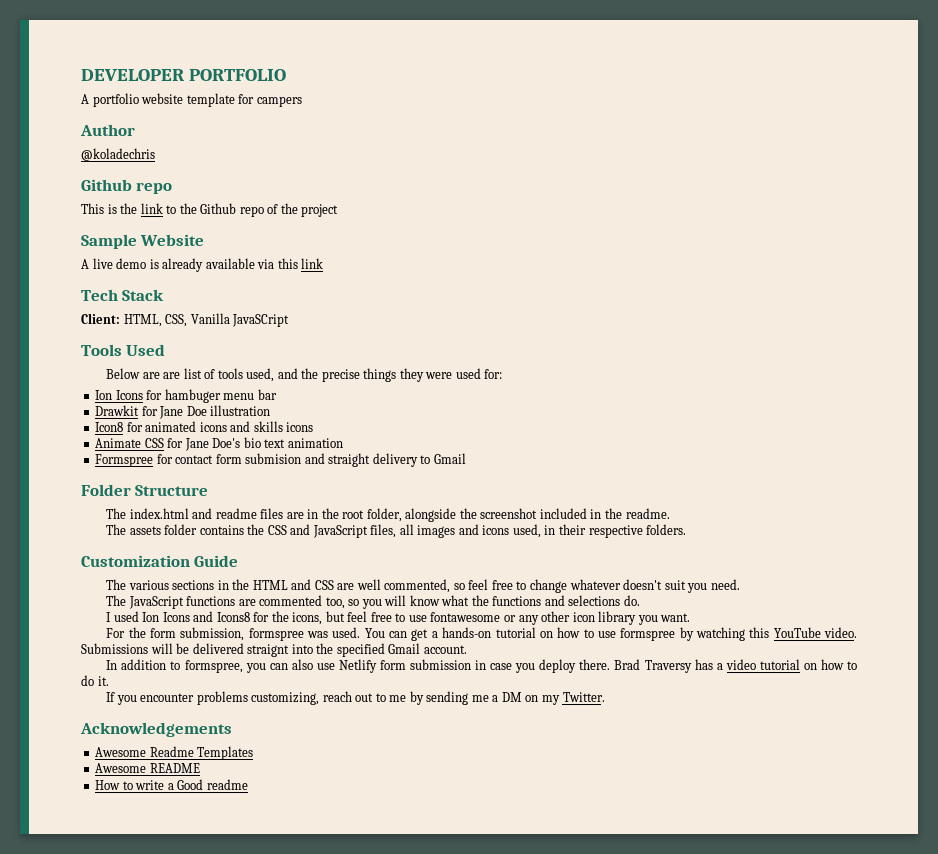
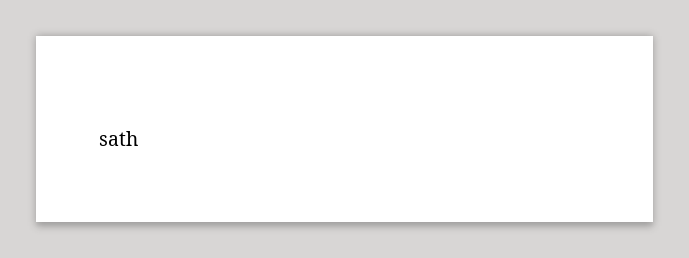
- DEVELOPER PORTFOLIO
- A portfolio website template for campers
- Author
- @koladechris
- Github repo
- This is the link to the Github repo of the project
- Sample Website
- A live demo is already available via this link
- Tech Stack
- Client: HTML, CSS, Vanilla JavaSCript
- Tools Used
- Below are are list of tools used, and the precise things they were used for:
- Ion Icons for hambuger menu bar
- Drawkit for Jane Doe illustration
- Icon8 for animated icons and skills icons
- Animate CSS for Jane Doe's bio text animation
- Formspree for contact form submision and straight delivery to Gmail
- Folder Structure
- The index.html and readme files are in the root folder, alongside the screenshot included in the readme.
- The assets folder contains the CSS and JavaScript files, all images and icons used, in their respective folders.
- Customization Guide
- The various sections in the HTML and CSS are well commented, so feel free to change whatever doesn't suit you need.
- The JavaScript functions are commented too, so you will know what the functions and selections do.
- I used Ion Icons and Icons8 for the icons, but feel free to use fontawesome or any other icon library you want.
- For the form submission, formspree was used. You can get a hands-on tutorial on how to use formspree by watching this YouTube video. Submissions will be delivered straignt into the specified Gmail account.
- In addition to formspree, you can also use Netlify form submission in case you deploy there. Brad Traversy has a video tutorial on how to do it.
- If you encounter problems customizing, reach out to me by sending me a DM on my Twitter.
- Acknowledgements
- Awesome Readme Templates
- Awesome README
- How to write a Good readme
+ sath

